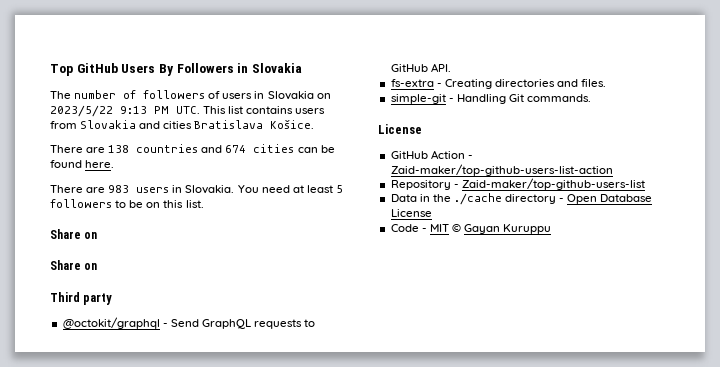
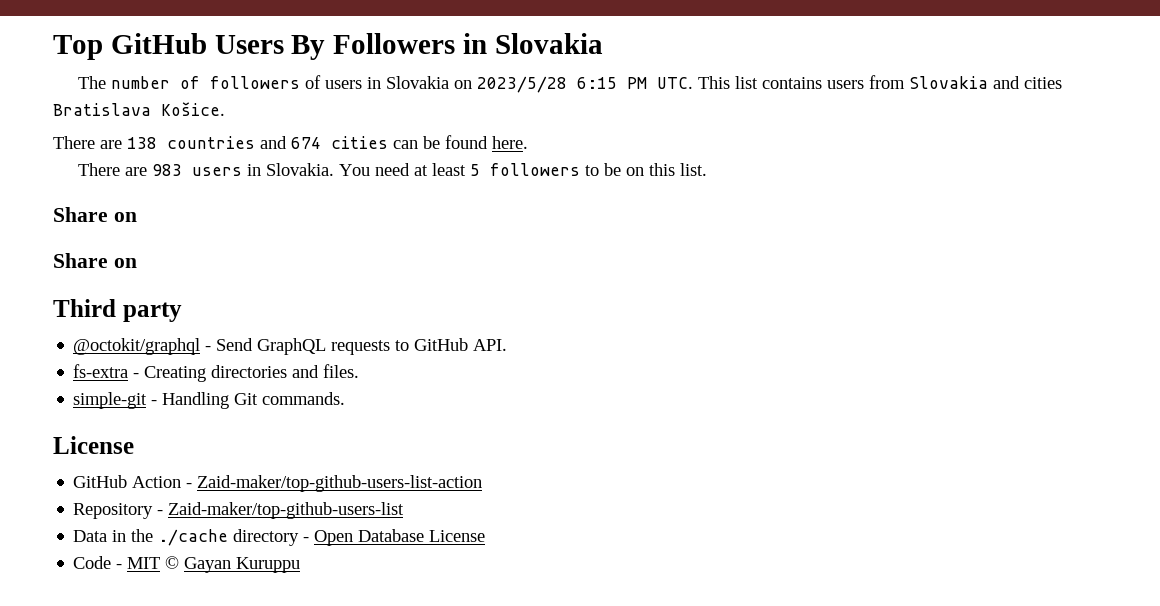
- The number of followers of users in Slovakia on 2023/5/22 9:13 PM UTC. This list contains users from Slovakia and cities Bratislava Košice.
+ The number of followers of users in Slovakia on 2023/5/28 6:15 PM UTC. This list contains users from Slovakia and cities Bratislava Košice.

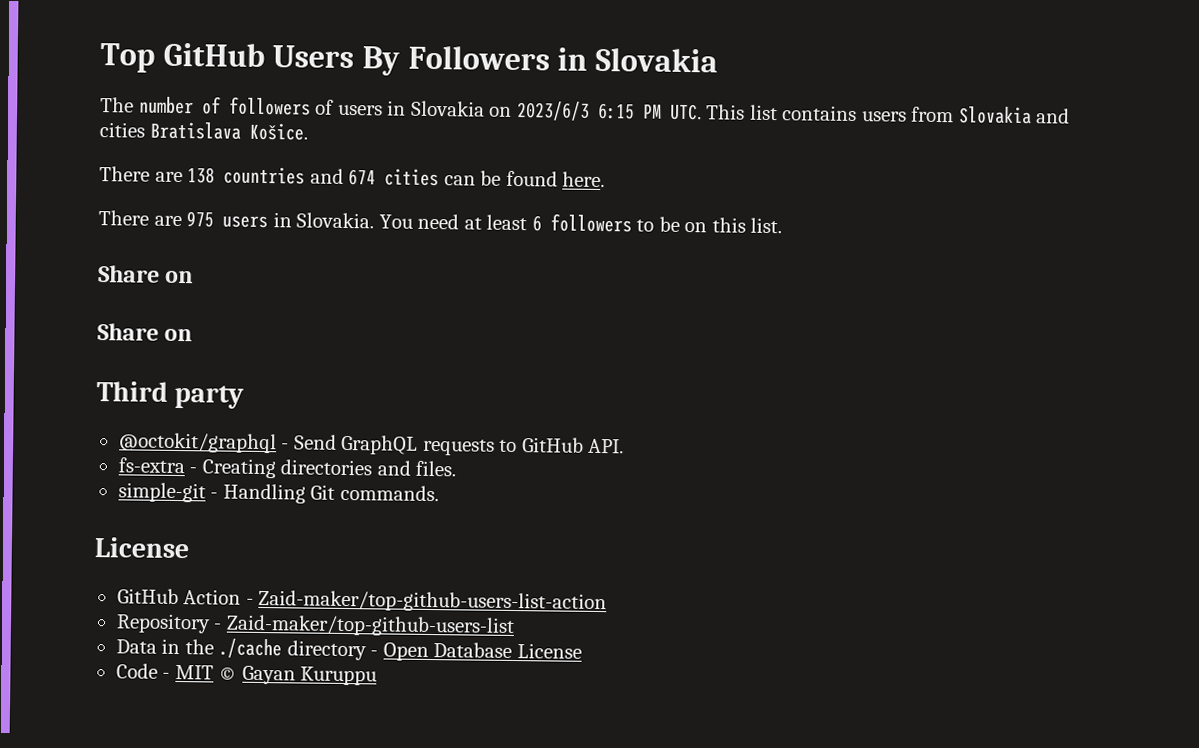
- The number of followers of users in Slovakia on 2023/5/28 6:15 PM UTC. This list contains users from Slovakia and cities Bratislava Košice.
+ The number of followers of users in Slovakia on 2023/6/3 6:15 PM UTC. This list contains users from Slovakia and cities Bratislava Košice.
- There are 983 users in Slovakia.
+ There are 975 users in Slovakia.
- You need at least 5 followers to be on this list.
+ You need at least 6 followers to be on this list.

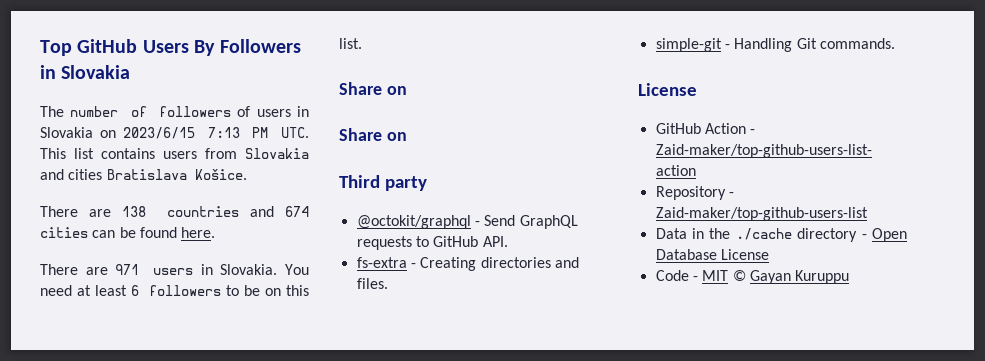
- The number of followers of users in Slovakia on 2023/6/3 6:15 PM UTC. This list contains users from Slovakia and cities Bratislava Košice.
+ The number of followers of users in Slovakia on 2023/6/15 7:13 PM UTC. This list contains users from Slovakia and cities Bratislava Košice.
- There are 975 users in Slovakia.
+ There are 971 users in Slovakia.

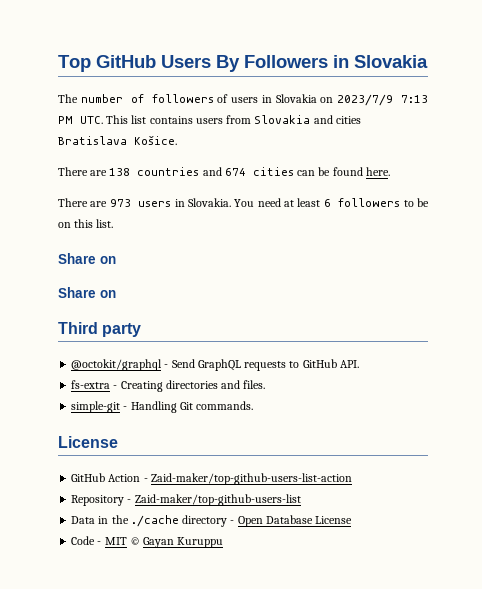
- The number of followers of users in Slovakia on 2023/6/15 7:13 PM UTC. This list contains users from Slovakia and cities Bratislava Košice.
+ The number of followers of users in Slovakia on 2023/7/9 7:13 PM UTC. This list contains users from Slovakia and cities Bratislava Košice.
- There are 971 users in Slovakia.
+ There are 973 users in Slovakia.

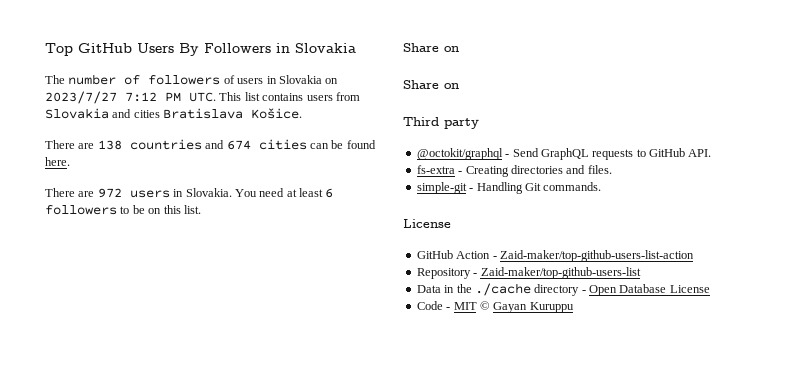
- The number of followers of users in Slovakia on 2023/7/9 7:13 PM UTC. This list contains users from Slovakia and cities Bratislava Košice.
+ The number of followers of users in Slovakia on 2023/7/27 7:12 PM UTC. This list contains users from Slovakia and cities Bratislava Košice.
- There are 973 users in Slovakia.
+ There are 972 users in Slovakia.

